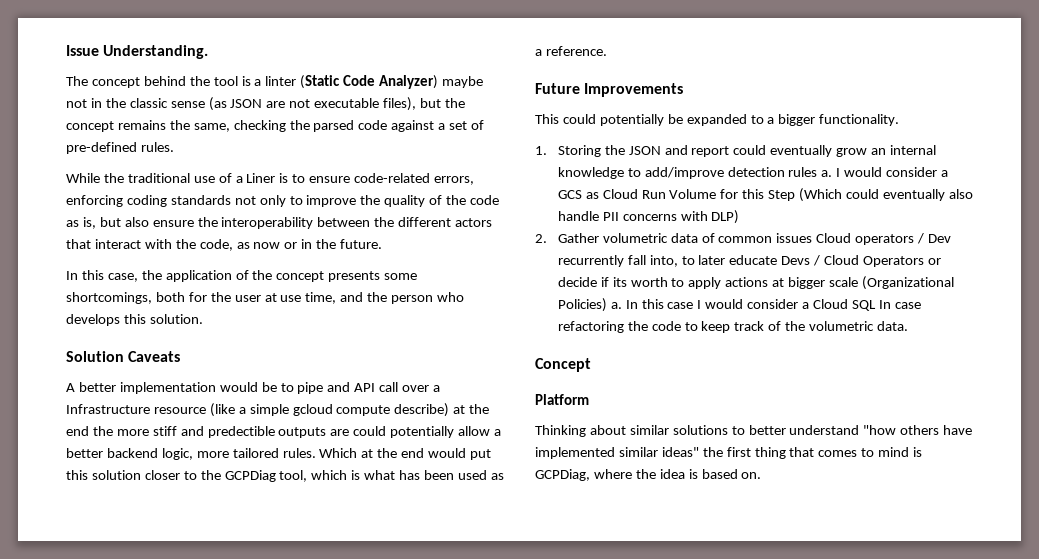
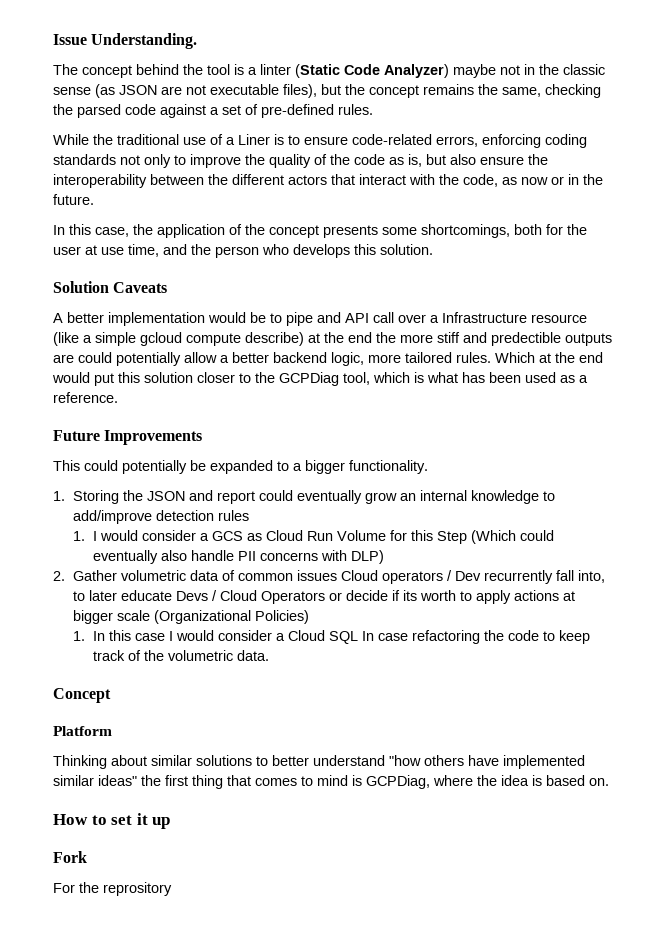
- 1. Storing the JSON and report could eventually grow an internal knowledge to add/improve detection rules a. I would consider a GCS as Cloud Run Volume for this Step (Which could eventually also handle PII concerns with DLP)
+ 1. Storing the JSON and report could eventually grow an internal knowledge to add/improve detection rules
+ 1. I would consider a GCS as Cloud Run Volume for this Step (Which could eventually also handle PII concerns with DLP)
- 2. Gather volumetric data of common issues Cloud operators / Dev recurrently fall into, to later educate Devs / Cloud Operators or decide if its worth to apply actions at bigger scale (Organizational Policies) a. In this case I would consider a Cloud SQL In case refactoring the code to keep track of the volumetric data.
+ 2. Gather volumetric data of common issues Cloud operators / Dev recurrently fall into, to later educate Devs / Cloud Operators or decide if its worth to apply actions at bigger scale (Organizational Policies)
+ 1. In this case I would consider a Cloud SQL In case refactoring the code to keep track of the volumetric data.
+ How to set it up
+ Fork
+ For the reprository

